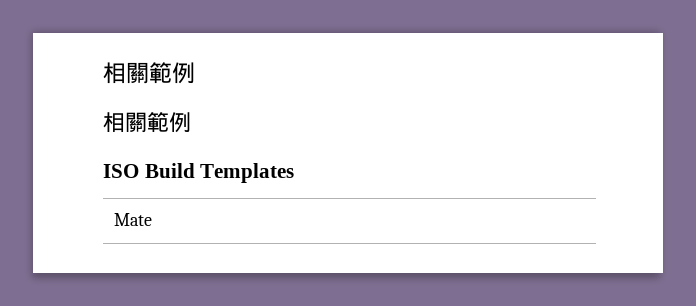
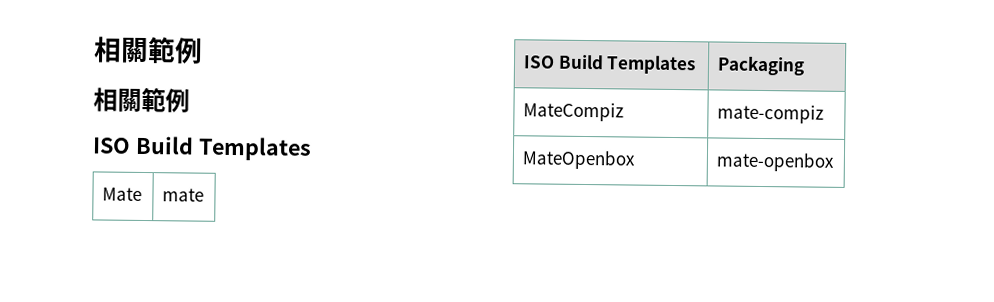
- Mate
+ Mate | mate
+ ISO Build Templates | Packaging
+ MateCompiz | mate-compiz
+ MateOpenbox | mate-openbox

